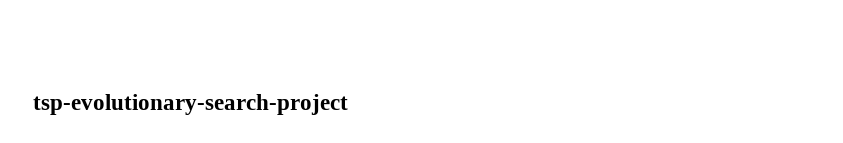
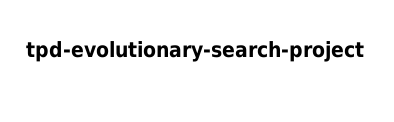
- tsp-evolutionary-search-project
+ tpd-evolutionary-search-project

